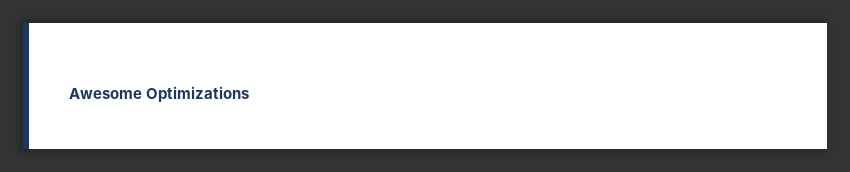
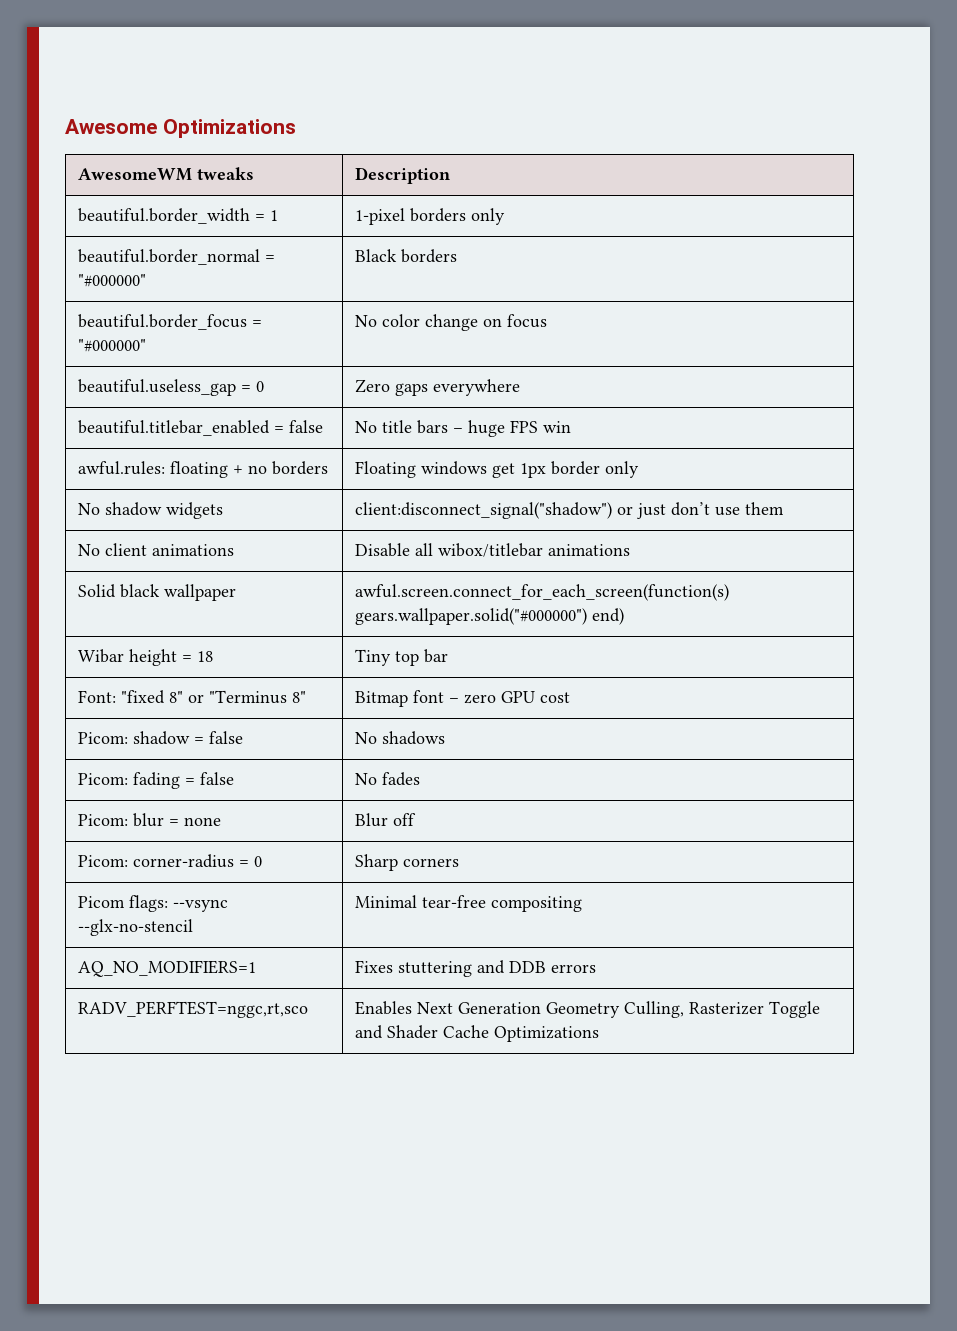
+ AwesomeWM tweaks | Description
+ beautiful.border_width = 1 | 1-pixel borders only
+ beautiful.border_normal = "#000000" | Black borders
+ beautiful.border_focus = "#000000" | No color change on focus
+ beautiful.useless_gap = 0 | Zero gaps everywhere
+ beautiful.titlebar_enabled = false | No title bars – huge FPS win
+ awful.rules: floating + no borders | Floating windows get 1px border only
+ No shadow widgets | client:disconnect_signal("shadow") or just don’t use them
+ No client animations | Disable all wibox/titlebar animations
+ Solid black wallpaper | awful.screen.connect_for_each_screen(function(s) gears.wallpaper.solid("#000000") end)
+ Wibar height = 18 | Tiny top bar
+ Font: "fixed 8" or "Terminus 8" | Bitmap font – zero GPU cost
+ Picom: shadow = false | No shadows
+ Picom: fading = false | No fades
+ Picom: blur = none | Blur off
+ Picom: corner-radius = 0 | Sharp corners
+ Picom flags: --vsync --glx-no-stencil | Minimal tear-free compositing
+ AQ_NO_MODIFIERS=1 | Fixes stuttering and DDB errors
+ RADV_PERFTEST=nggc,rt,sco | Enables Next Generation Geometry Culling, Rasterizer Toggle and Shader Cache Optimizations

